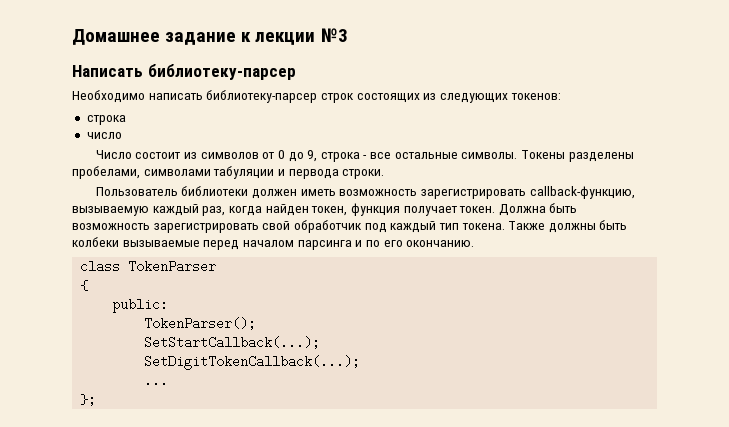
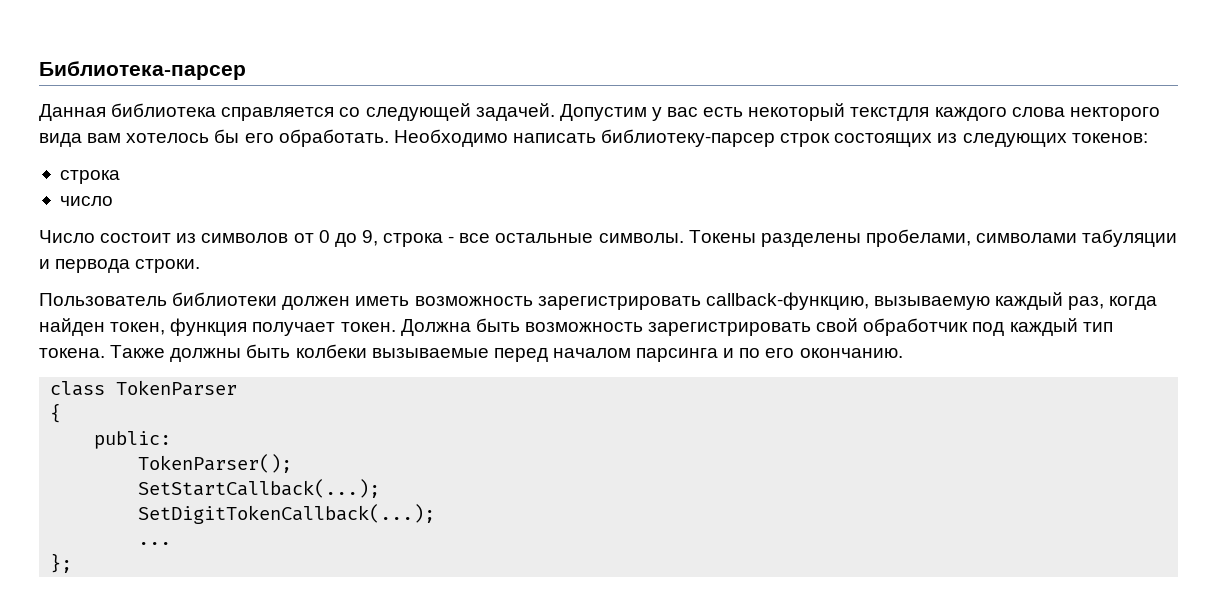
- Домашнее задание к лекции №3
- Написать библиотеку-парсер
- Необходимо написать библиотеку-парсер строк состоящих из следующих токенов:
+ Библиотека-парсер
+ Данная библиотека справляется со следующей задачей. Допустим у вас есть некоторый текстдля каждого слова некторого вида вам хотелось бы его обработать. Необходимо написать библиотеку-парсер строк состоящих из следующих токенов:

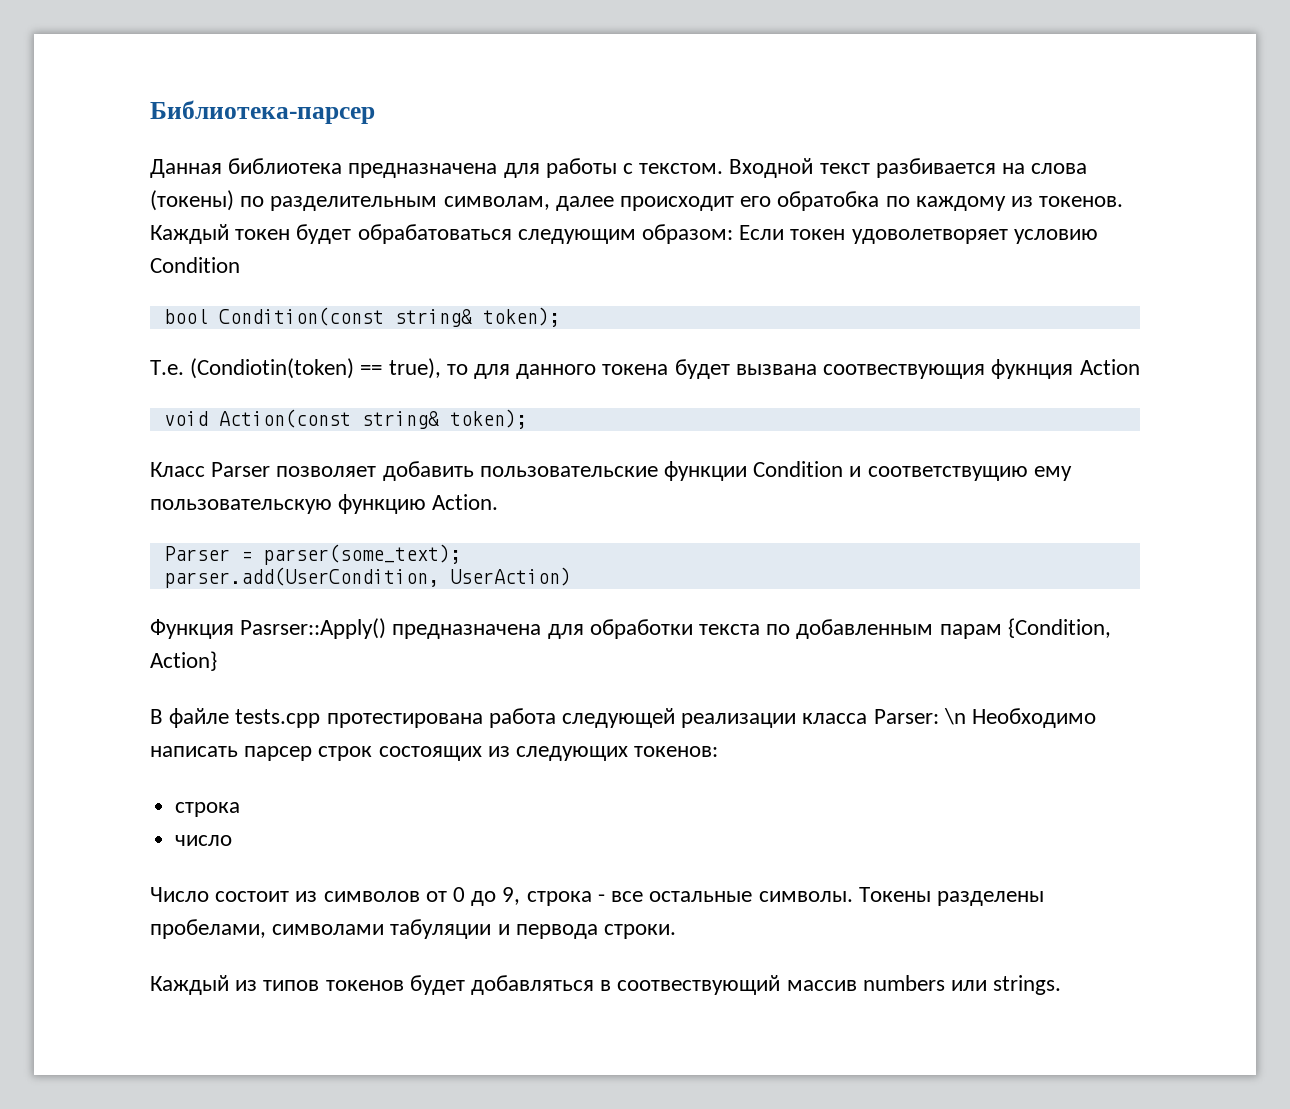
- Данная библиотека справляется со следующей задачей. Допустим у вас есть некоторый текстдля каждого слова некторого вида вам хотелось бы его обработать. Необходимо написать библиотеку-парсер строк состоящих из следующих токенов:
+ Данная библиотека предназначена для работы с текстом. Входной текст разбивается на слова (токены) по разделительным символам, далее происходит его обратобка по каждому из токенов. Каждый токен будет обрабатоваться следующим образом: Если токен удоволетворяет условию Condition
+ bool Condition(const string& token);
+ Т.е. (Condiotin(token) == true), то для данного токена будет вызвана соотвествующия фукнция Action
+ void Action(const string& token);
+ Класс Parser позволяет добавить пользовательские функции Condition и соответствущию ему пользовательскую функцию Action.
+ Parser = parser(some_text);
+ parser.add(UserCondition, UserAction)
+ Функция Pasrser::Apply() предназначена для обработки текста по добавленным парам {Condition, Action}
+ В файле tests.cpp протестирована работа следующей реализации класса Parser: \n Необходимо написать парсер строк состоящих из следующих токенов:
- Пользователь библиотеки должен иметь возможность зарегистрировать callback-функцию, вызываемую каждый раз, когда найден токен, функция получает токен. Должна быть возможность зарегистрировать свой обработчик под каждый тип токена. Также должны быть колбеки вызываемые перед началом парсинга и по его окончанию.
- class TokenParser
- {
- public:
- TokenParser();
- SetStartCallback(...);
- SetDigitTokenCallback(...);
- ...
- };
+ Каждый из типов токенов будет добавляться в соотвествующий массив numbers или strings.

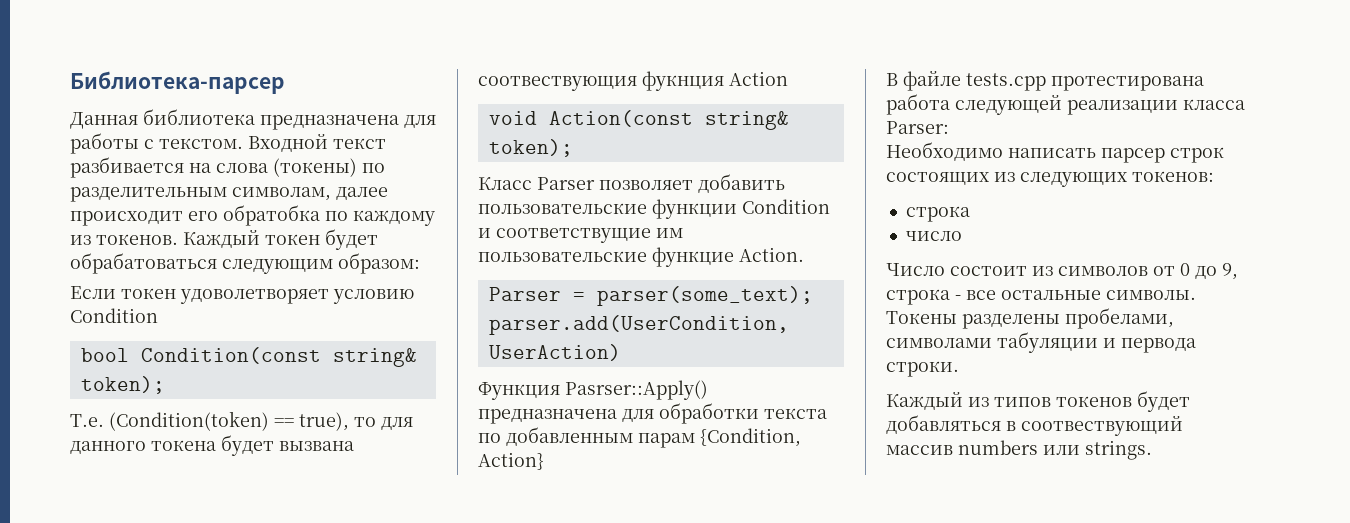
- Каждый токен будет обрабатоваться следующим образом: Если токен удоволетворяет условию Condition
+ Каждый токен будет обрабатоваться следующим образом:
+ Если токен удоволетворяет условию Condition
- Т.е. (Condiotin(token) == true), то для данного токена будет вызвана соотвествующия фукнция Action
+ Т.е. (Condition(token) == true), то для данного токена будет вызвана соотвествующия фукнция Action
- Класс Parser позволяет добавить пользовательские функции Condition и соответствущию ему пользовательскую функцию Action.
+ Класс Parser позволяет добавить пользовательские функции Condition и соответствущие им пользовательские функцие Action.
- В файле tests.cpp протестирована работа следующей реализации класса Parser: \n Необходимо написать парсер строк состоящих из следующих токенов:
+ В файле tests.cpp протестирована работа следующей реализации класса Parser:
+ Необходимо написать парсер строк состоящих из следующих токенов:

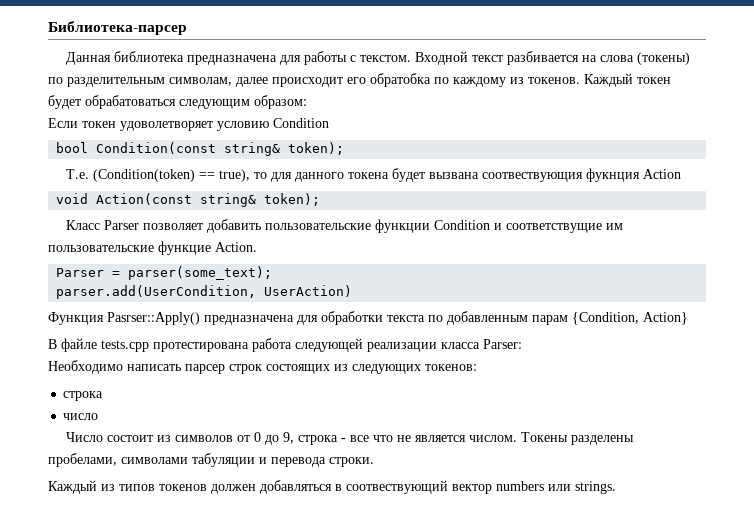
- Число состоит из символов от 0 до 9, строка - все остальные символы.
+ Число состоит из символов от 0 до 9, строка - все что не является числом.
- Токены разделены пробелами, символами табуляции и первода строки.
+ Токены разделены пробелами, символами табуляции и перевода строки.
- Каждый из типов токенов будет добавляться в соотвествующий массив numbers или strings.
+ Каждый из типов токенов должен добавляться в соотвествующий вектор numbers или strings.

